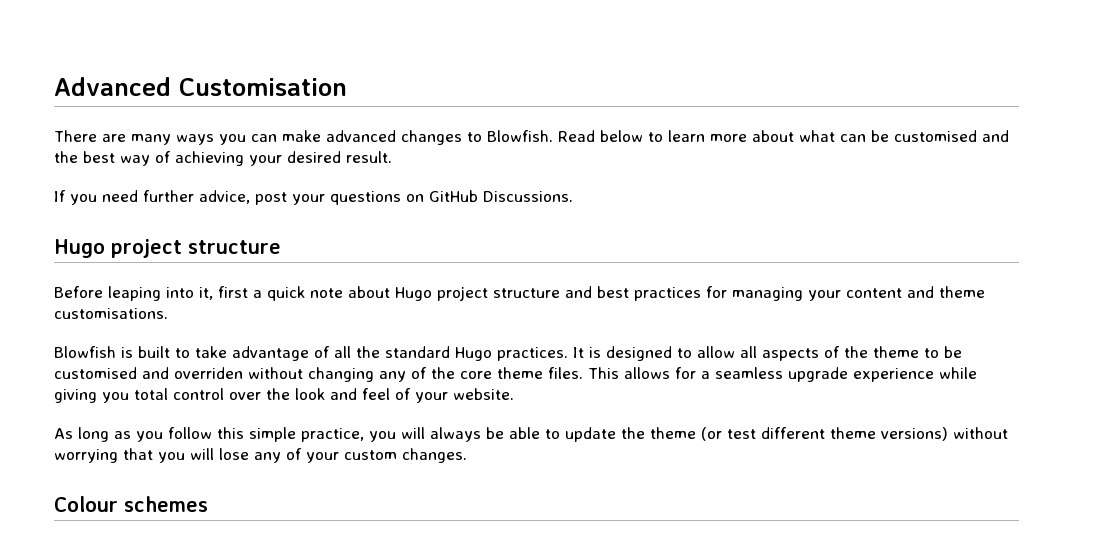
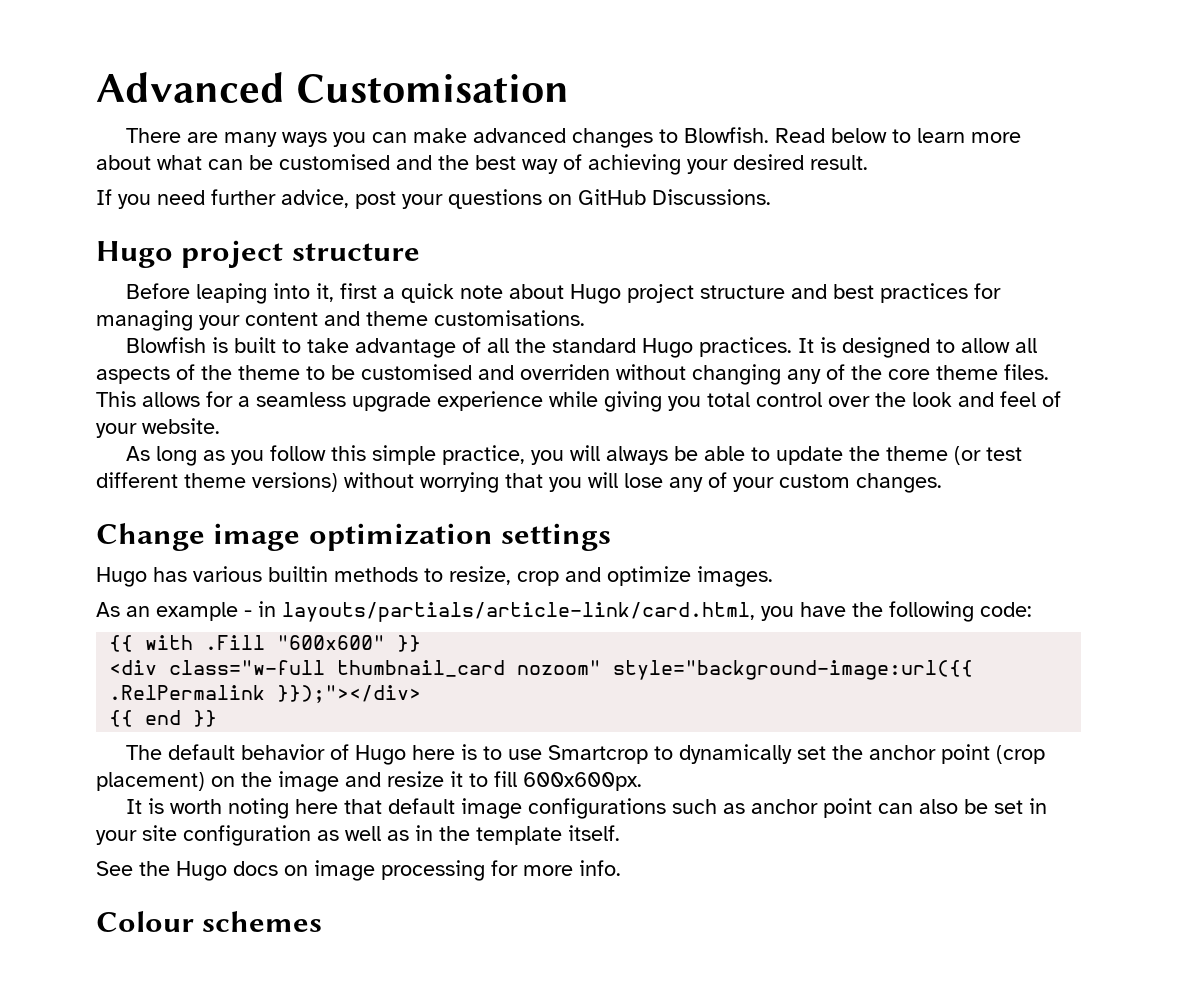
+ Change image optimization settings
+ Hugo has various builtin methods to resize, crop and optimize images.
+ As an example - in layouts/partials/article-link/card.html, you have the following code:
+ {{ with .Fill "600x600" }}
+ <div class="w-full thumbnail_card nozoom" style="background-image:url({{ .RelPermalink }});"></div>
+ {{ end }}
+ The default behavior of Hugo here is to use Smartcrop to dynamically set the anchor point (crop placement) on the image and resize it to fill 600x600px.
+ It is worth noting here that default image configurations such as anchor point can also be set in your site configuration as well as in the template itself.
+ See the Hugo docs on image processing for more info.

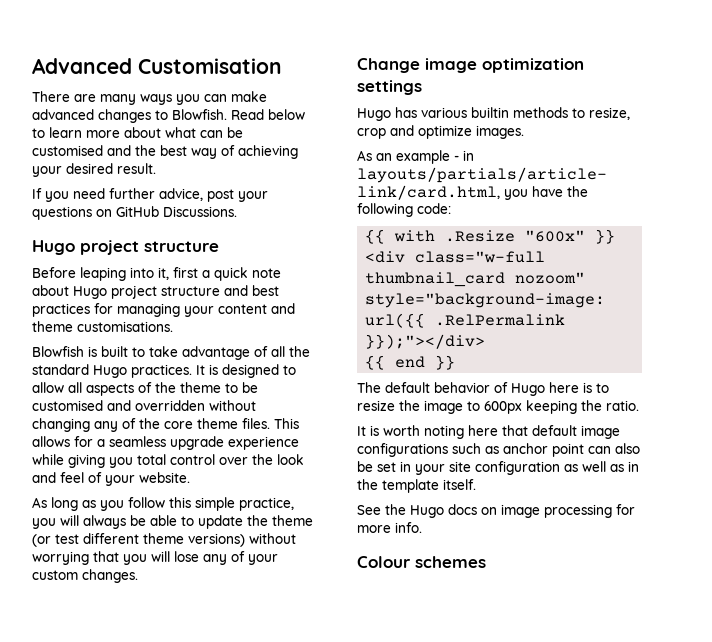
- It is designed to allow all aspects of the theme to be customised and overriden without changing any of the core theme files.
+ It is designed to allow all aspects of the theme to be customised and overridden without changing any of the core theme files.
- {{ with .Fill "600x600" }}
+ {{ with .Resize "600x" }}
- The default behavior of Hugo here is to use Smartcrop to dynamically set the anchor point (crop placement) on the image and resize it to fill 600x600px.
+ The default behavior of Hugo here is to resize the image to 600px keeping the ratio.

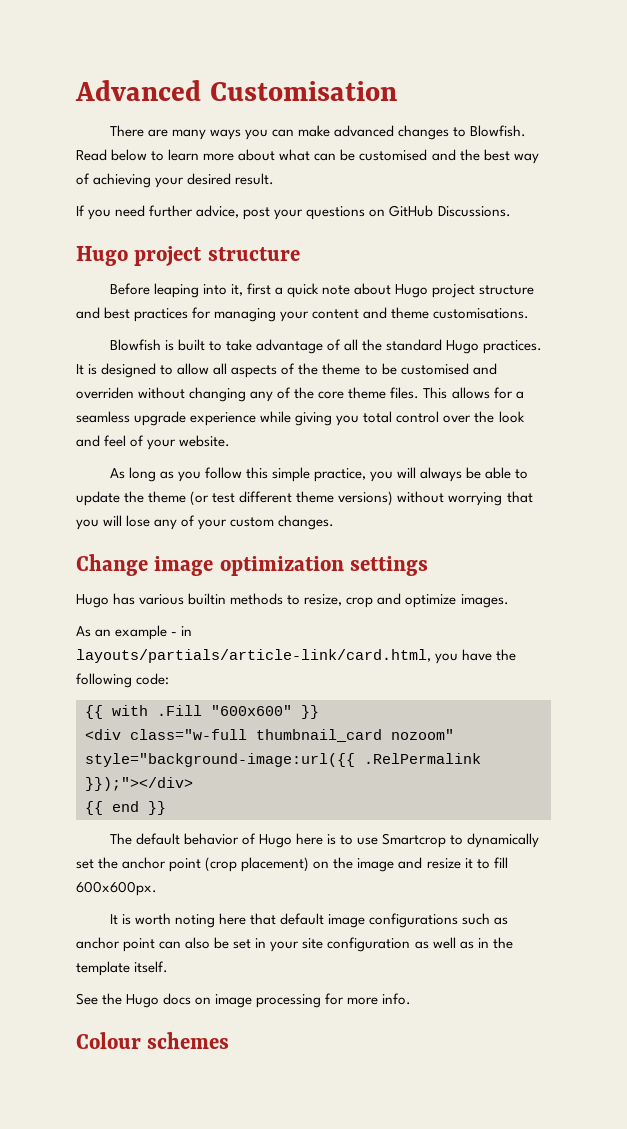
- It is designed to allow all aspects of the theme to be customised and overridden without changing any of the core theme files.
+ It is designed to allow all aspects of the theme to be customised and overriden without changing any of the core theme files.
- {{ with .Resize "600x" }}
+ {{ with .Fill "600x600" }}
- The default behavior of Hugo here is to resize the image to 600px keeping the ratio.
+ The default behavior of Hugo here is to use Smartcrop to dynamically set the anchor point (crop placement) on the image and resize it to fill 600x600px.

